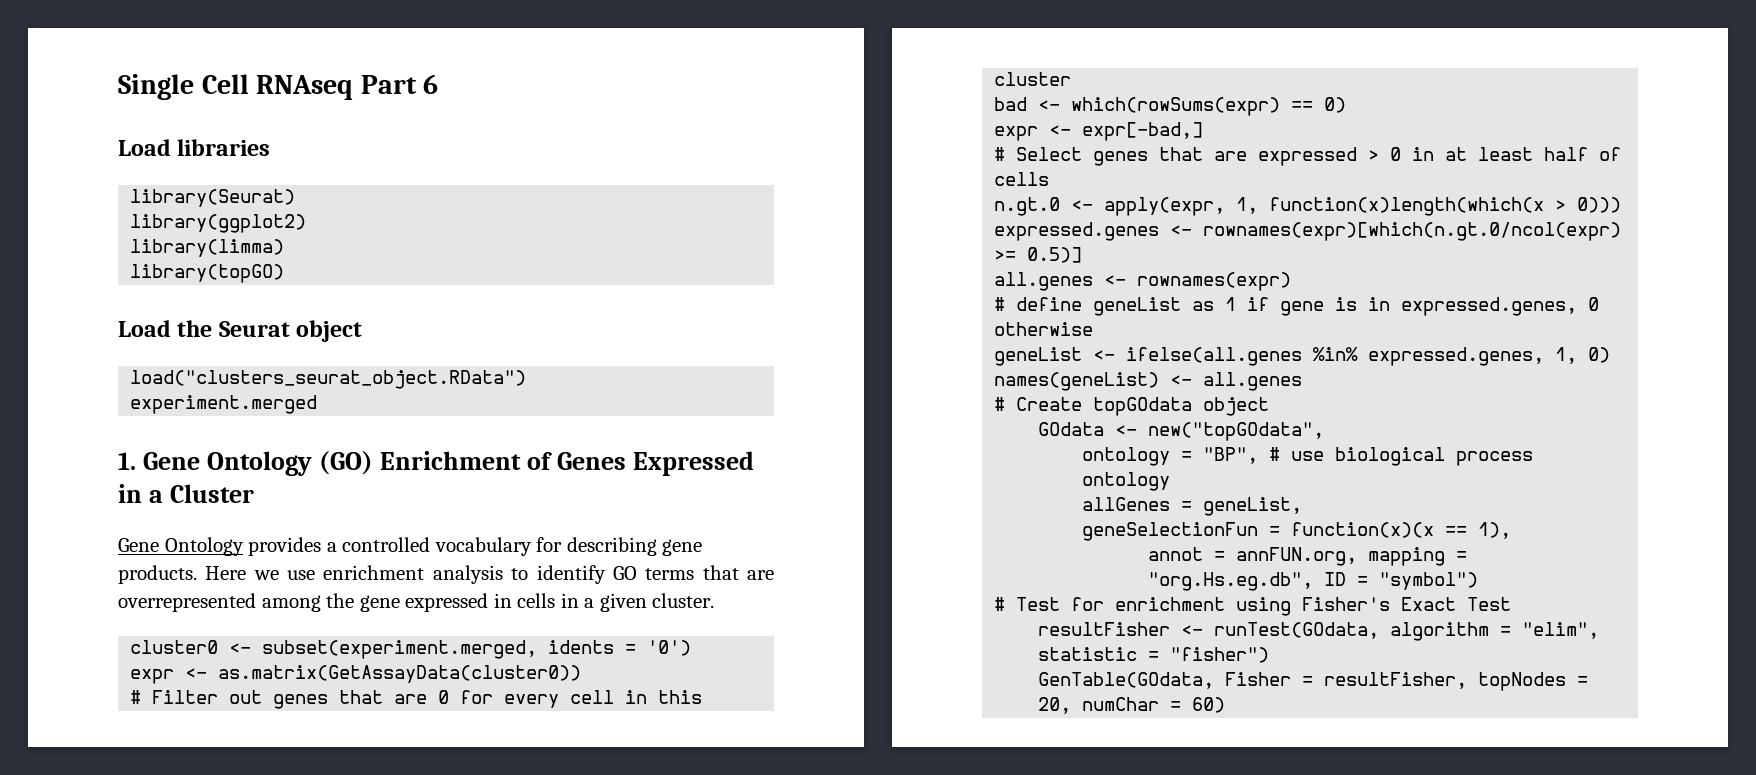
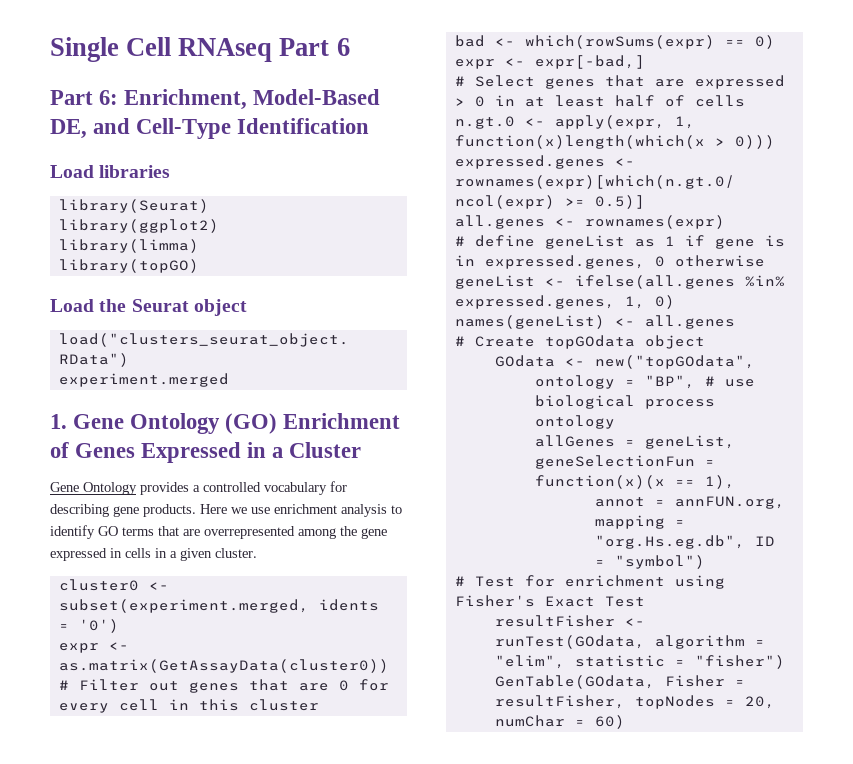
+ Part 6: Enrichment, Model-Based DE, and Cell-Type Identification

